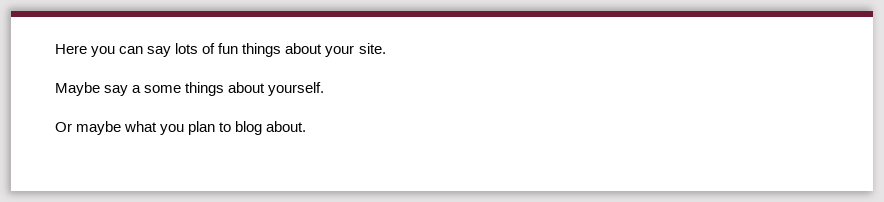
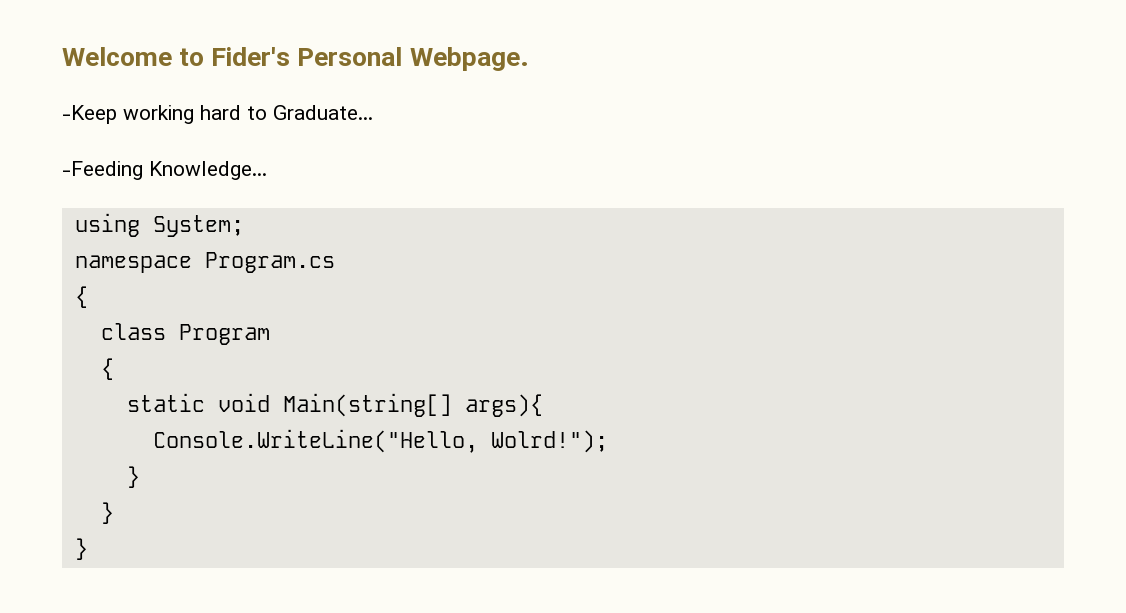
- Here you can say lots of fun things about your site.
- Maybe say a some things about yourself.
- Or maybe what you plan to blog about.
+ Welcome to Fider's Personal Webpage.
+ -Keep working hard to Graduate...
+ -Feeding Knowledge...
+ using System;
+ namespace Program.cs
+ {
+ class Program
+ {
+ static void Main(string[] args){
+ Console.WriteLine("Hello, Wolrd!");
+ }
+ }
+ }

